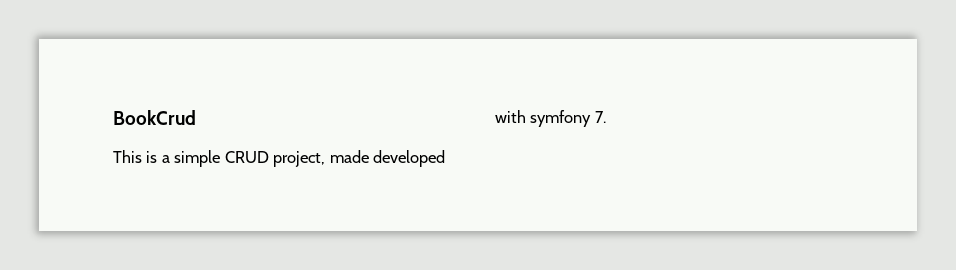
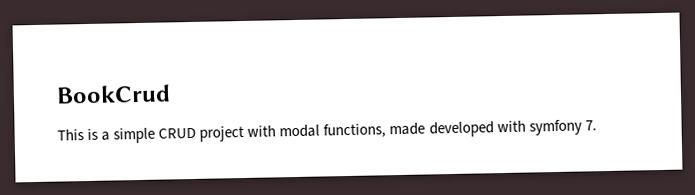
- This is a simple CRUD project, made developed with symfony 7.
+ This is a simple CRUD project with modal functions, made developed with symfony 7.

